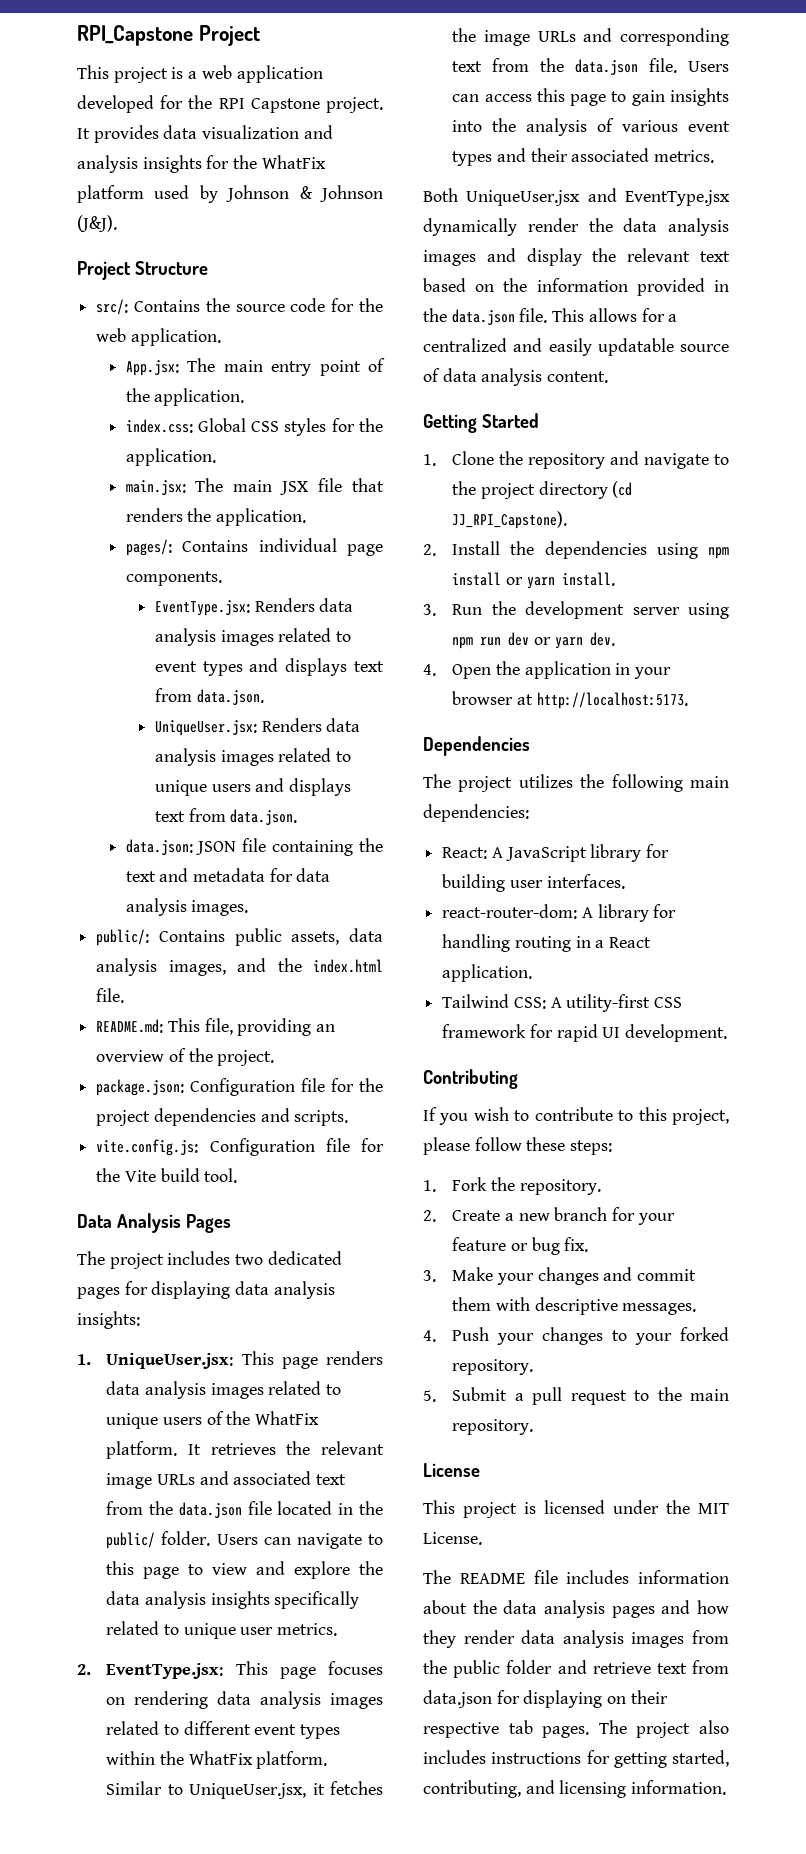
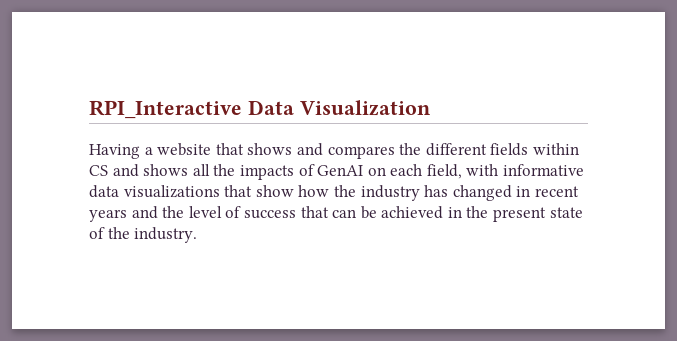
- RPI_Capstone Project
- This project is a web application developed for the RPI Capstone project. It provides data visualization and analysis insights for the WhatFix platform used by Johnson & Johnson (J&J).
- Project Structure
- src/: Contains the source code for the web application.
- App.jsx: The main entry point of the application.
- index.css: Global CSS styles for the application.
- main.jsx: The main JSX file that renders the application.
- pages/: Contains individual page components.
- EventType.jsx: Renders data analysis images related to event types and displays text from data.json.
- UniqueUser.jsx: Renders data analysis images related to unique users and displays text from data.json.
- data.json: JSON file containing the text and metadata for data analysis images.
- public/: Contains public assets, data analysis images, and the index.html file.
- README.md: This file, providing an overview of the project.
- package.json: Configuration file for the project dependencies and scripts.
- vite.config.js: Configuration file for the Vite build tool.
- Data Analysis Pages
- The project includes two dedicated pages for displaying data analysis insights:
- 1. UniqueUser.jsx: This page renders data analysis images related to unique users of the WhatFix platform. It retrieves the relevant image URLs and associated text from the data.json file located in the public/ folder. Users can navigate to this page to view and explore the data analysis insights specifically related to unique user metrics.
- 2. EventType.jsx: This page focuses on rendering data analysis images related to different event types within the WhatFix platform. Similar to UniqueUser.jsx, it fetches the image URLs and corresponding text from the data.json file. Users can access this page to gain insights into the analysis of various event types and their associated metrics.
- Both UniqueUser.jsx and EventType.jsx dynamically render the data analysis images and display the relevant text based on the information provided in the data.json file. This allows for a centralized and easily updatable source of data analysis content.
- Getting Started
- 1. Clone the repository and navigate to the project directory (cd JJ_RPI_Capstone).
- 2. Install the dependencies using npm install or yarn install.
- 3. Run the development server using npm run dev or yarn dev.
- 4. Open the application in your browser at http://localhost:5173.
- Dependencies
- The project utilizes the following main dependencies:
- React: A JavaScript library for building user interfaces.
- react-router-dom: A library for handling routing in a React application.
- Tailwind CSS: A utility-first CSS framework for rapid UI development.
- Contributing
- If you wish to contribute to this project, please follow these steps:
- 1. Fork the repository.
- 2. Create a new branch for your feature or bug fix.
- 3. Make your changes and commit them with descriptive messages.
- 4. Push your changes to your forked repository.
- 5. Submit a pull request to the main repository.
- License
- This project is licensed under the MIT License.
- The README file includes information about the data analysis pages and how they render data analysis images from the public folder and retrieve text from data.json for displaying on their respective tab pages. The project also includes instructions for getting started, contributing, and licensing information.
+ RPI_Interactive Data Visualization
+ Having a website that shows and compares the different fields within CS and shows all the impacts of GenAI on each field, with informative data visualizations that show how the industry has changed in recent years and the level of success that can be achieved in the present state of the industry.

